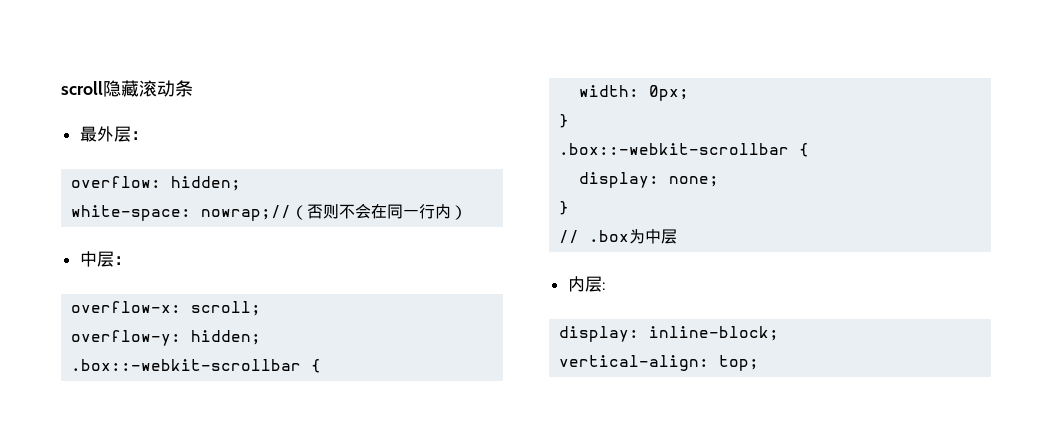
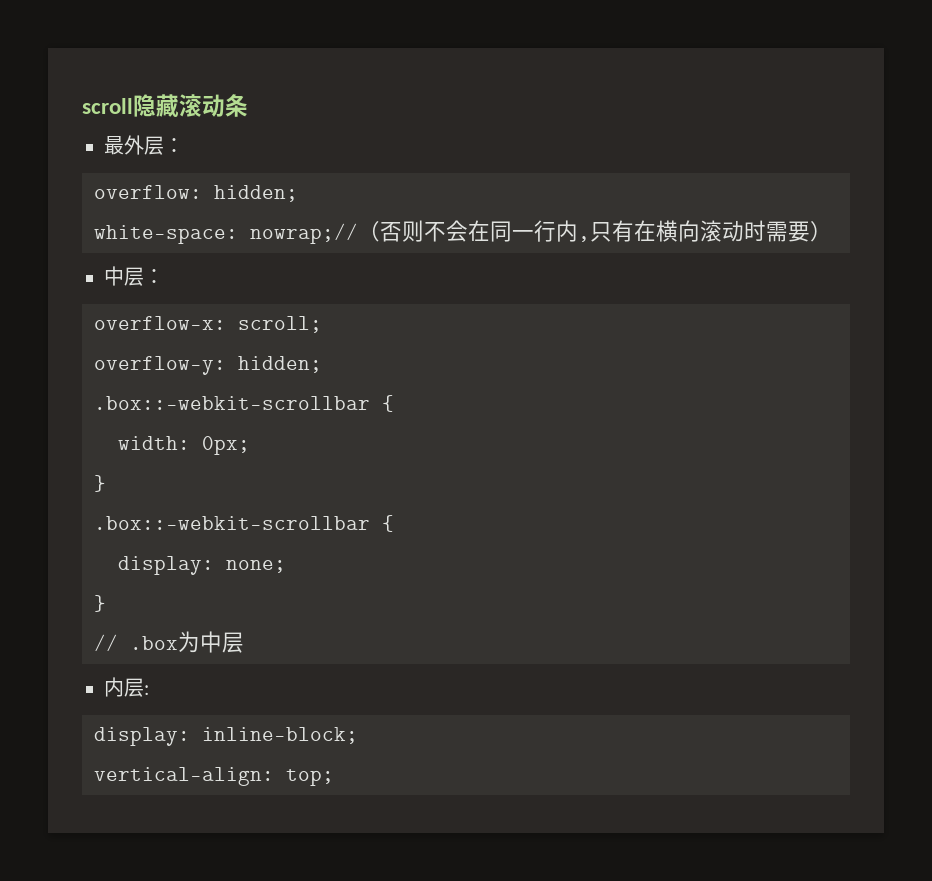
- white-space: nowrap;//（否则不会在同一行内）
+ white-space: nowrap;//（否则不会在同一行内,只有在横向滚动时需要）

